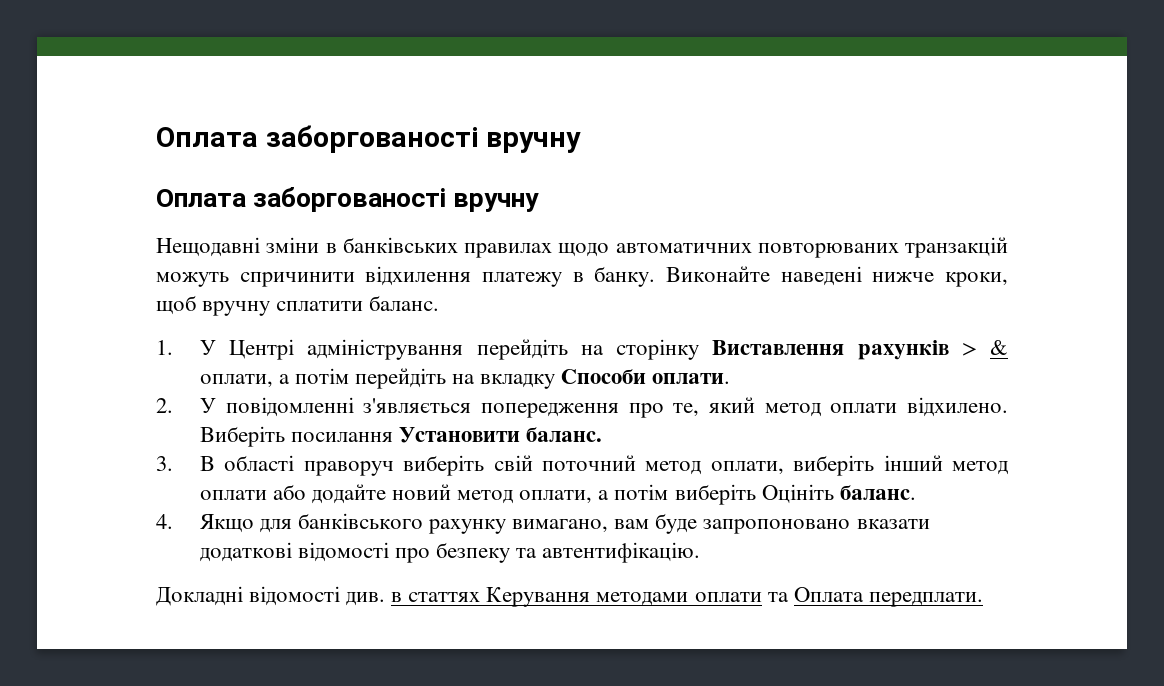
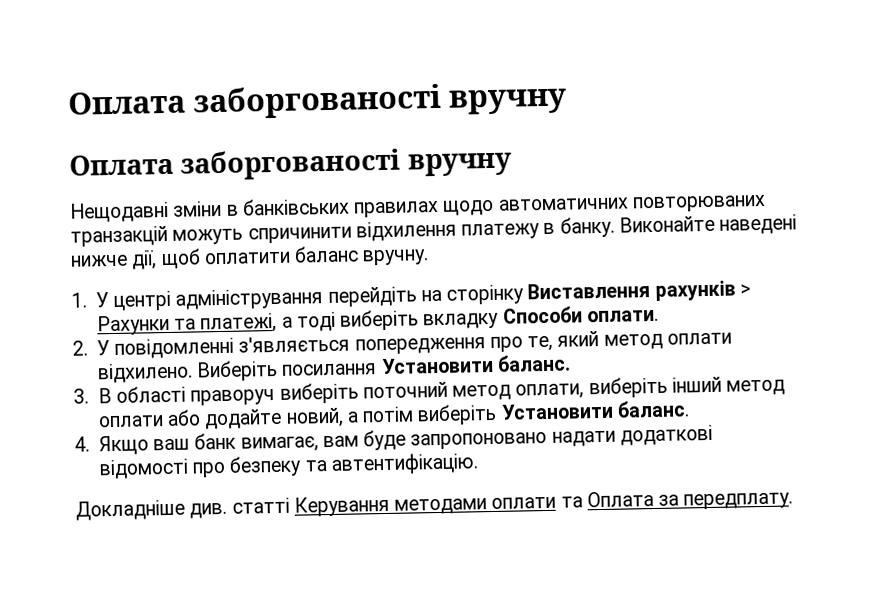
- Виконайте наведені нижче кроки, щоб вручну сплатити баланс.
+ Виконайте наведені нижче дії, щоб оплатити баланс вручну.
- 1. У Центрі адміністрування перейдіть на сторінку Виставлення рахунків > & оплати, а потім перейдіть на вкладку Способи оплати.
+ 1. У центрі адміністрування перейдіть на сторінку Виставлення рахунків > Рахунки та платежі, а тоді виберіть вкладку Способи оплати.
- 3. В області праворуч виберіть свій поточний метод оплати, виберіть інший метод оплати або додайте новий метод оплати, а потім виберіть Оцініть баланс.
+ 3. В області праворуч виберіть поточний метод оплати, виберіть інший метод оплати або додайте новий, а потім виберіть Установити баланс.
- 4. Якщо для банківського рахунку вимагано, вам буде запропоновано вказати додаткові відомості про безпеку та автентифікацію.
+ 4. Якщо ваш банк вимагає, вам буде запропоновано надати додаткові відомості про безпеку та автентифікацію.
- Докладні відомості див. в статтях Керування методами оплати та Оплата передплати.
+ Докладніше див. статті Керування методами оплати та Оплата за передплату.

